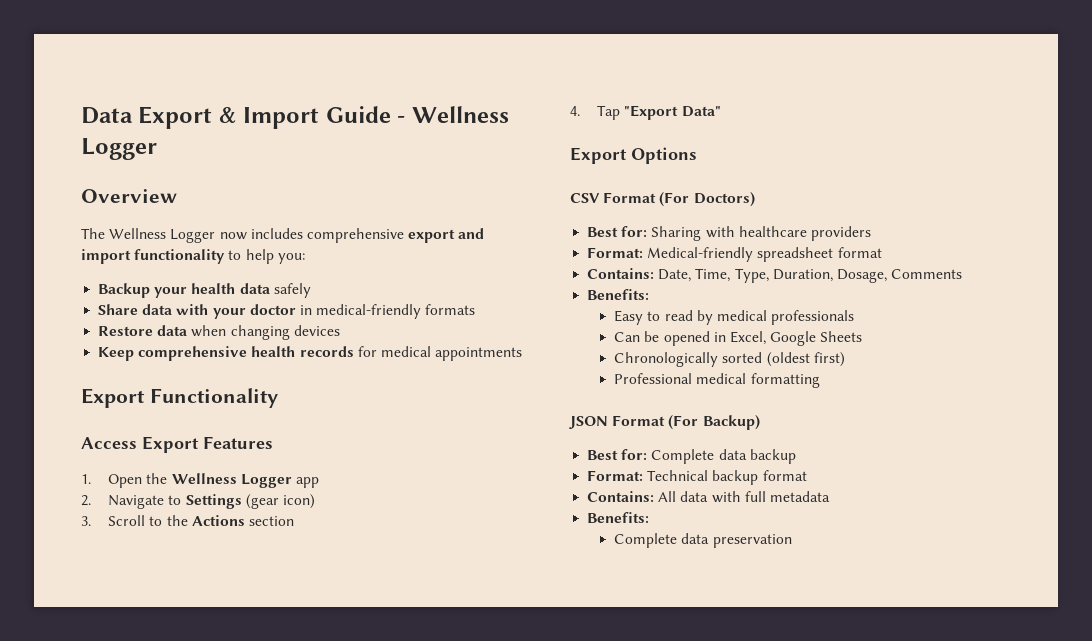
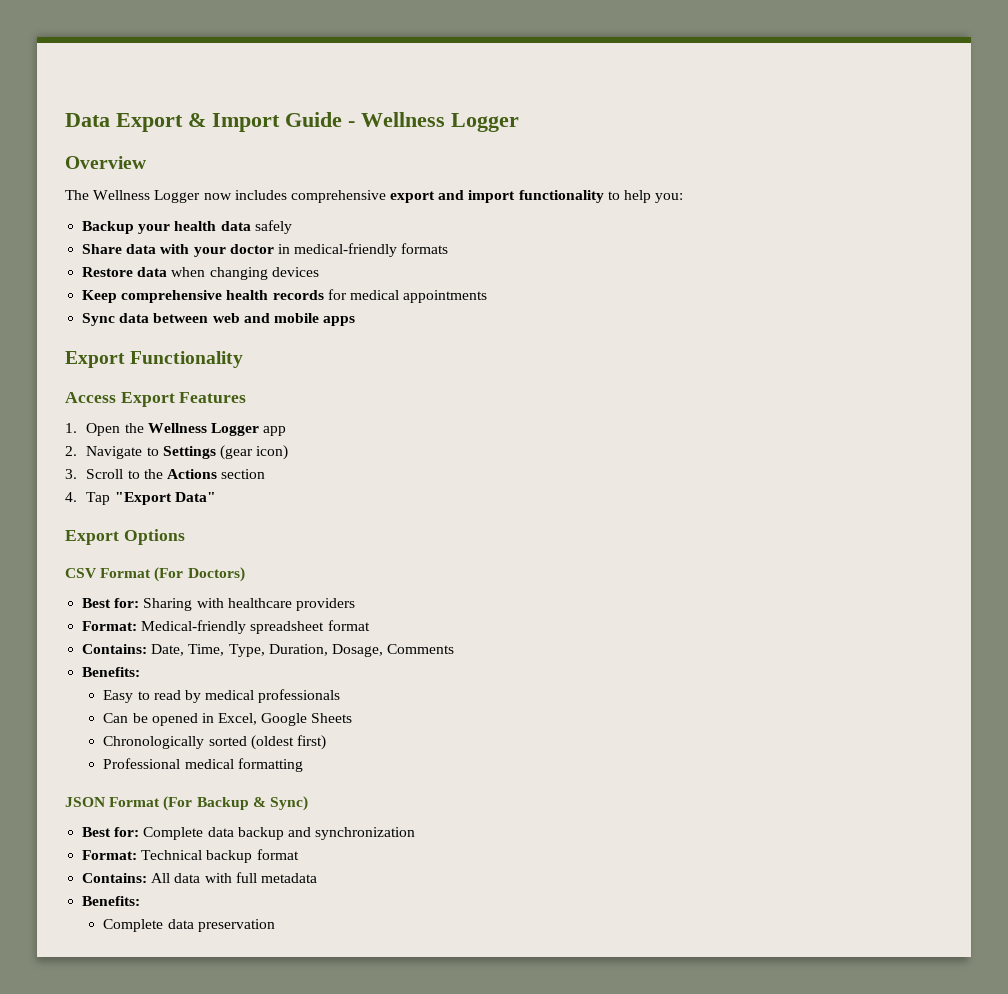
+ Sync data between web and mobile apps
- JSON Format (For Backup)
+ JSON Format (For Backup & Sync)
- Best for: Complete data backup
+ Best for: Complete data backup and synchronization

